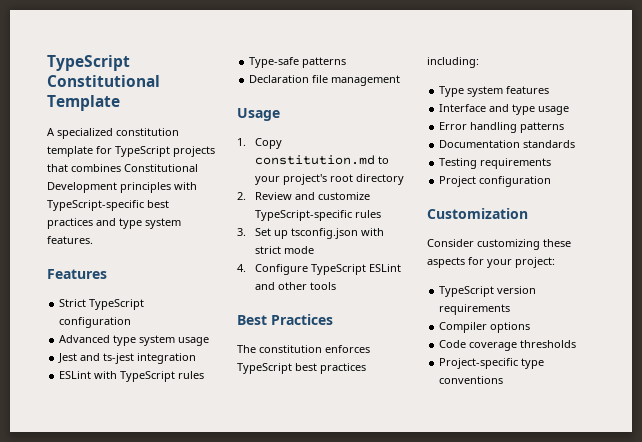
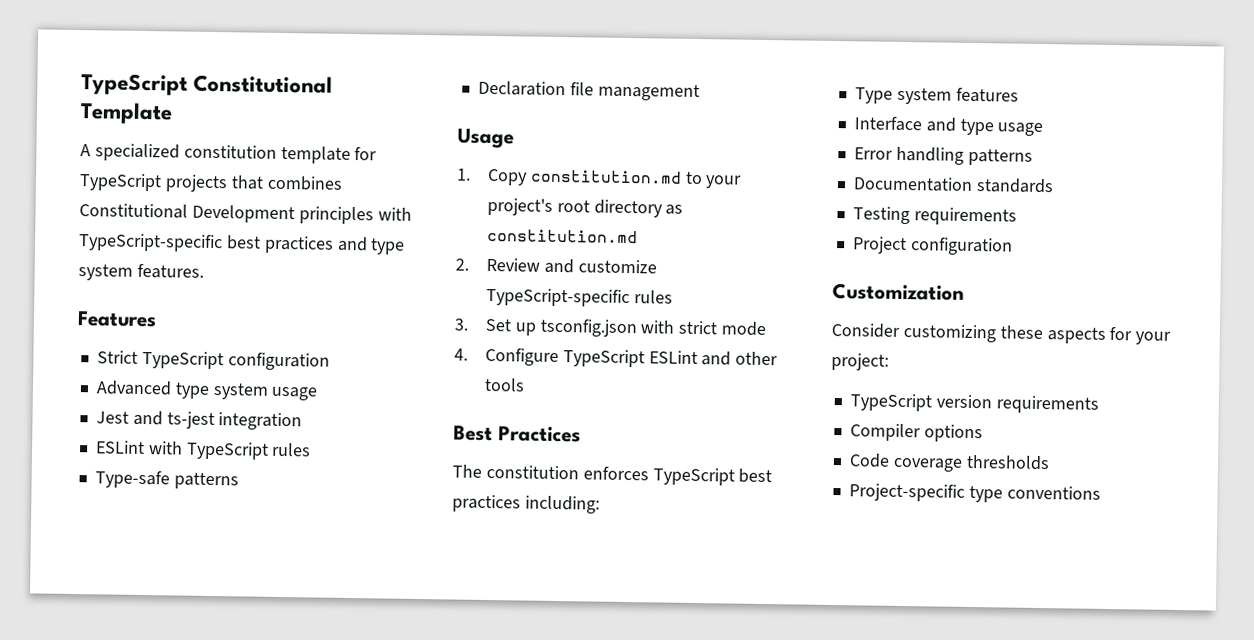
- 1. Copy constitution.md to your project's root directory
+ 1. Copy constitution.md to your project's root directory as constitution.md

